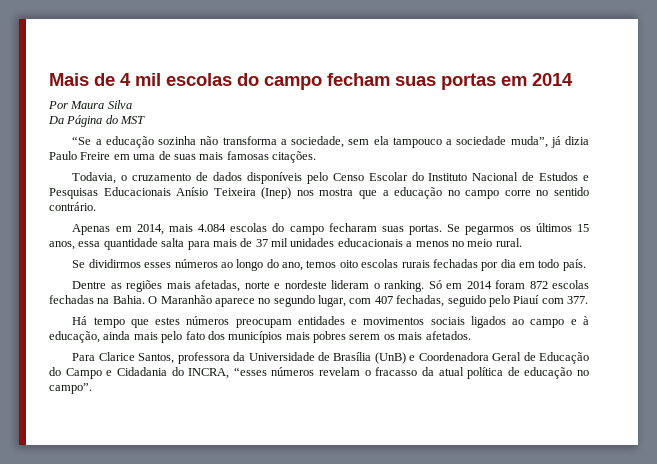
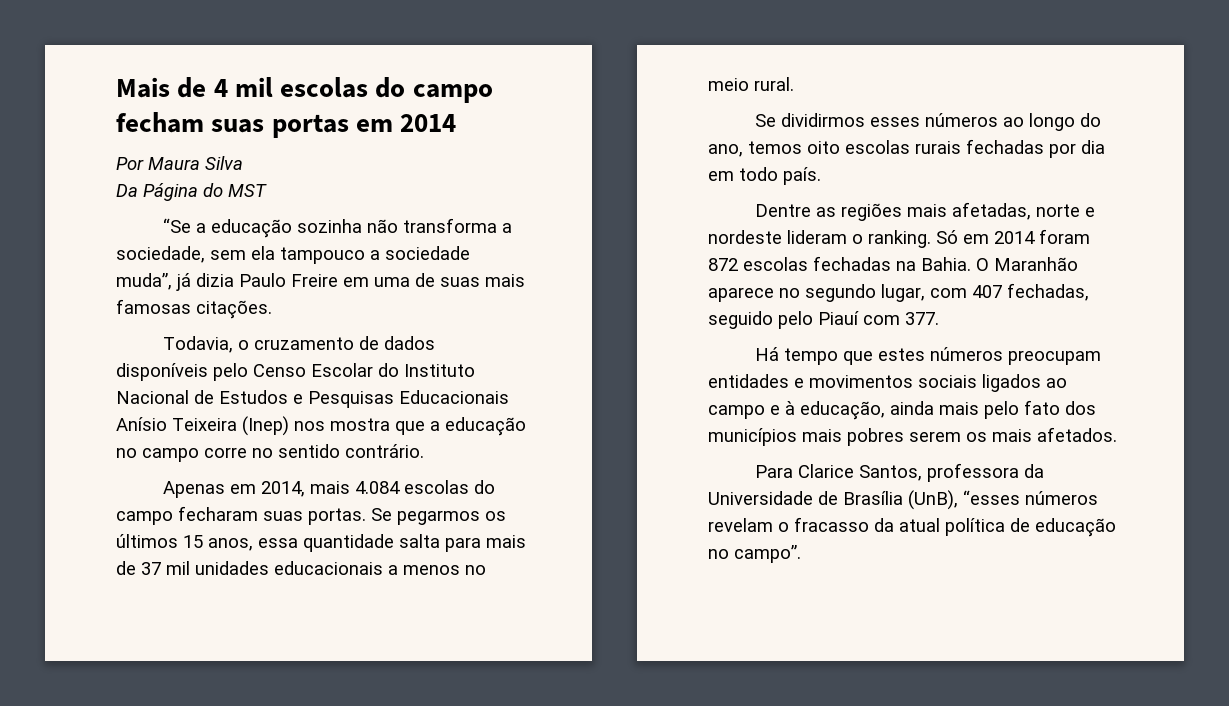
- Para Clarice Santos, professora da Universidade de Brasília (UnB) e Coordenadora Geral de Educação do Campo e Cidadania do INCRA, “esses números revelam o fracasso da atual política de educação no campo”.
+ Para Clarice Santos, professora da Universidade de Brasília (UnB), “esses números revelam o fracasso da atual política de educação no campo”.

